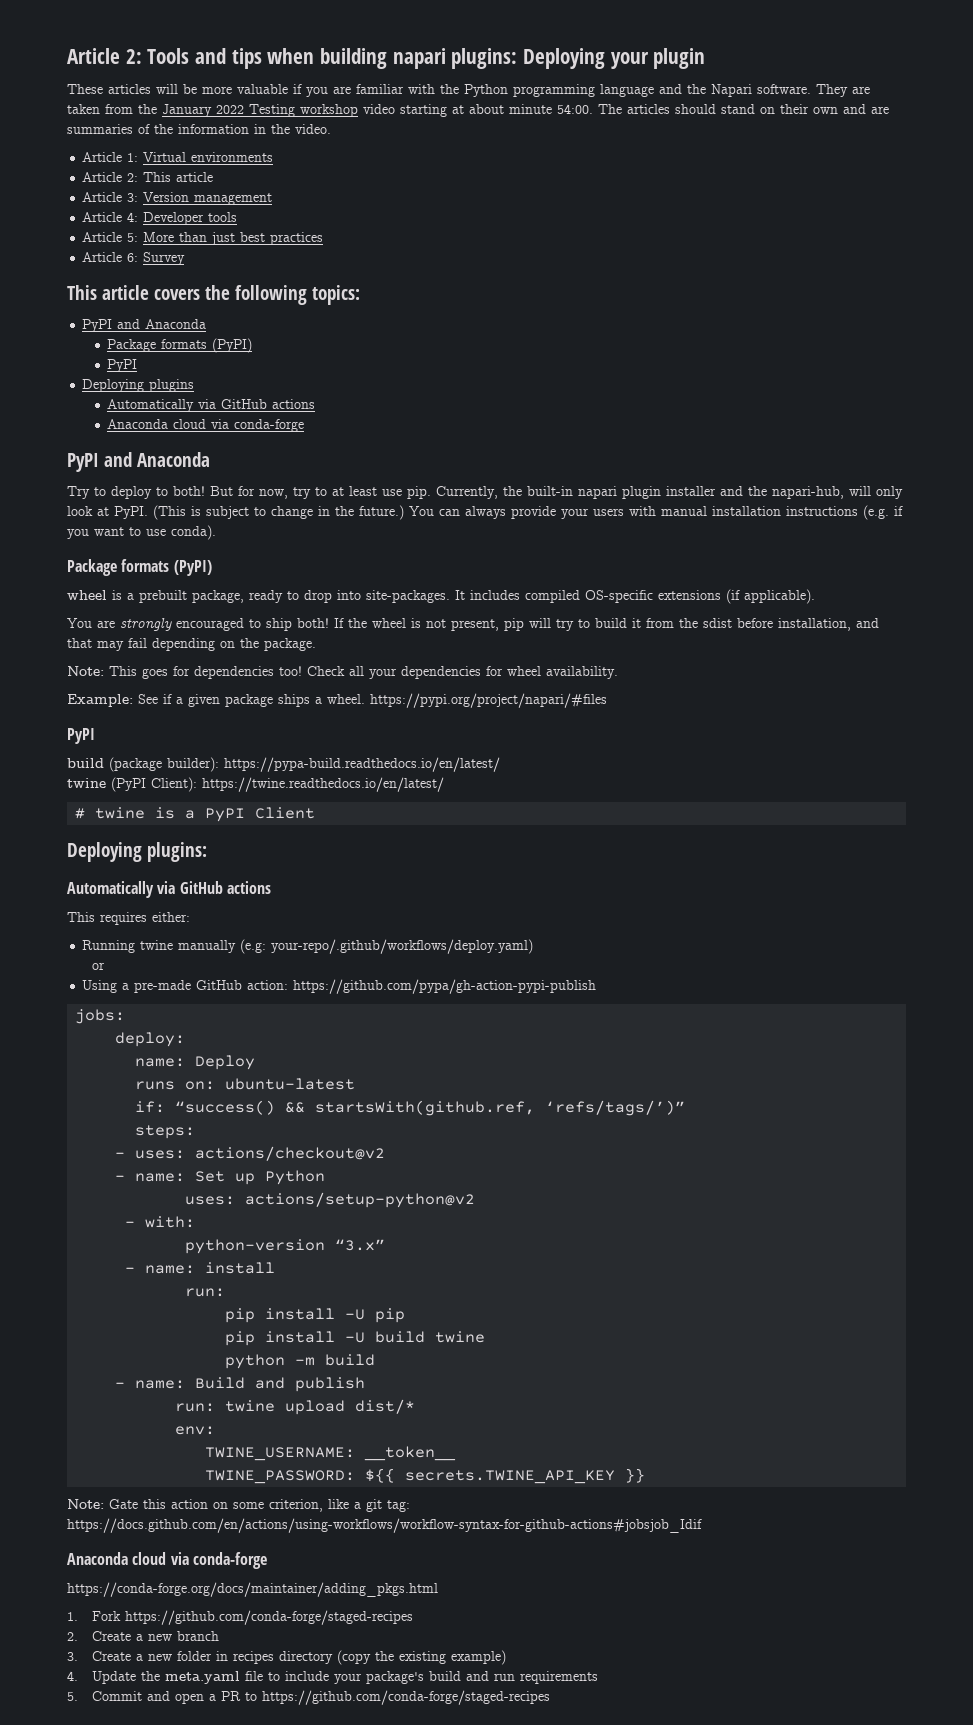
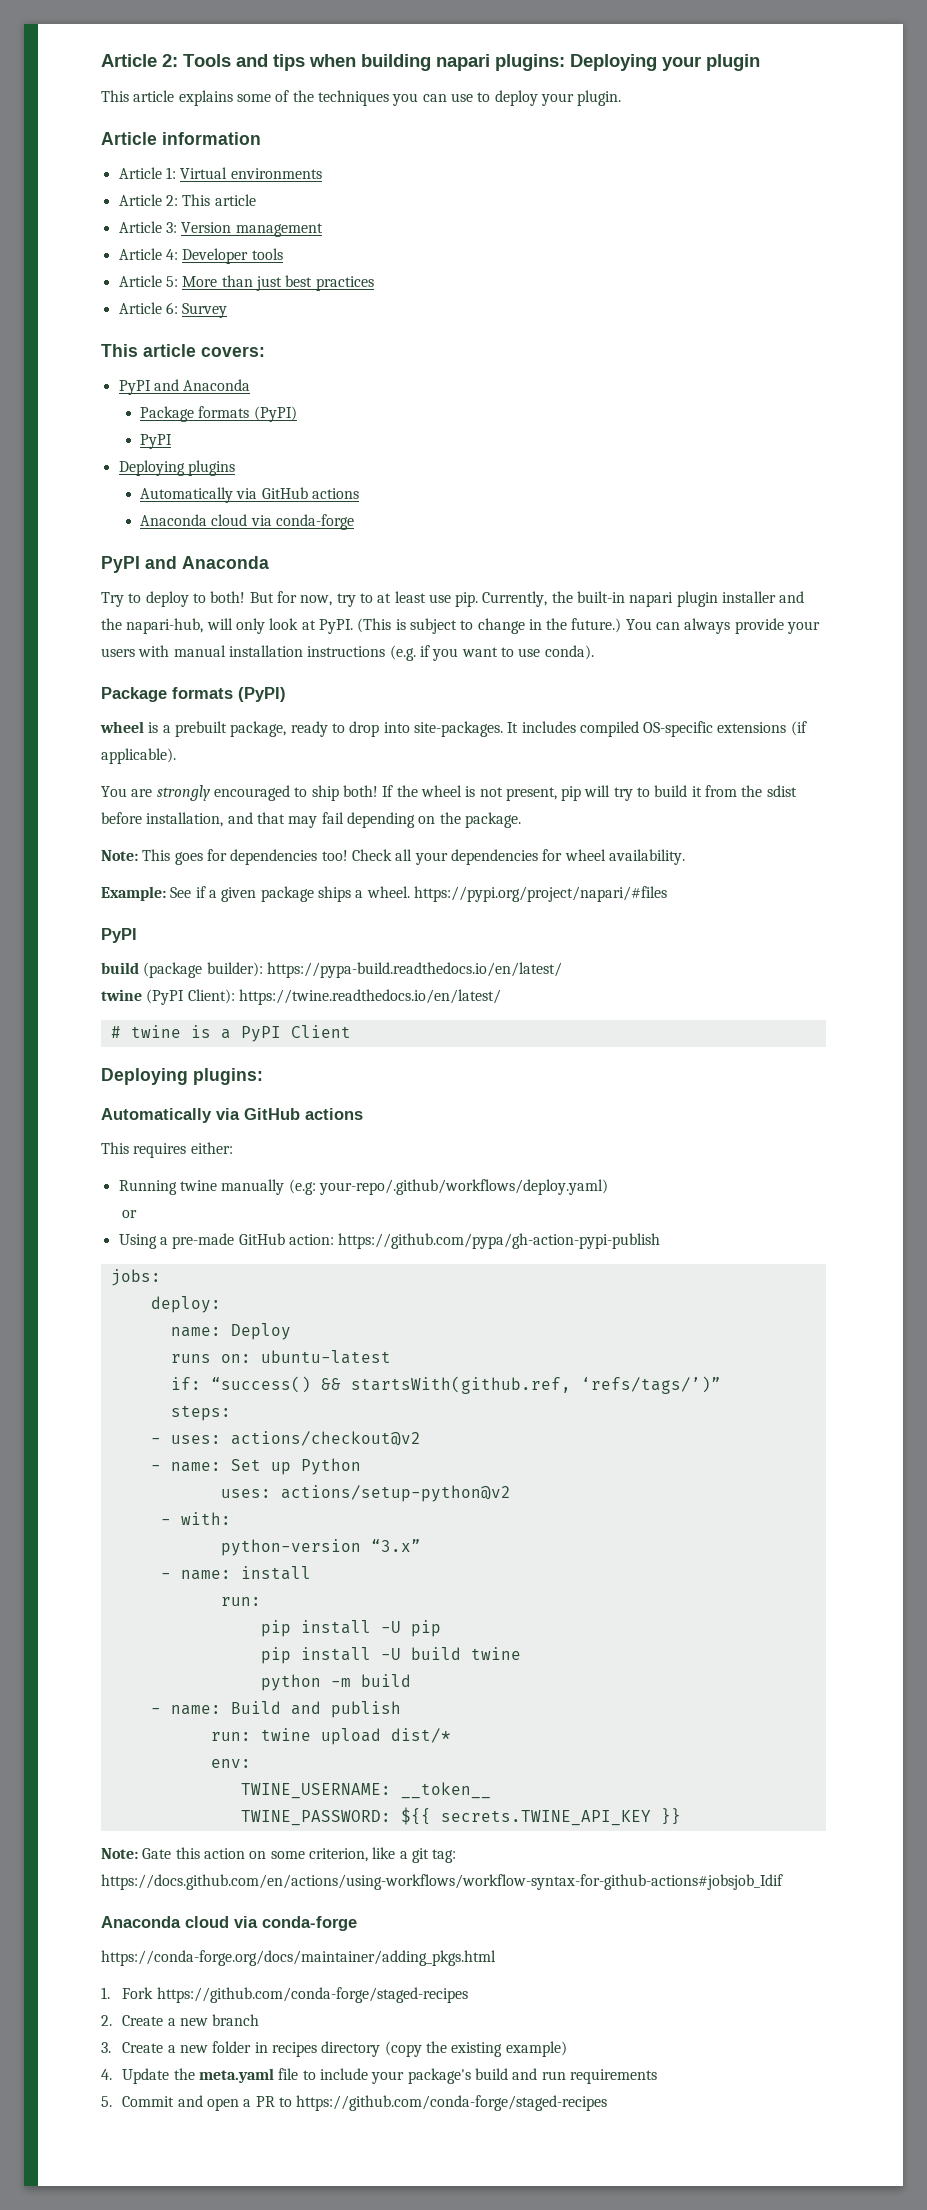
- These articles will be more valuable if you are familiar with the Python programming language and the Napari software. They are taken from the January 2022 Testing workshop video starting at about minute 54:00. The articles should stand on their own and are summaries of the information in the video.
+ This article explains some of the techniques you can use to deploy your plugin.
+ Article information
- This article covers the following topics:
+ This article covers:

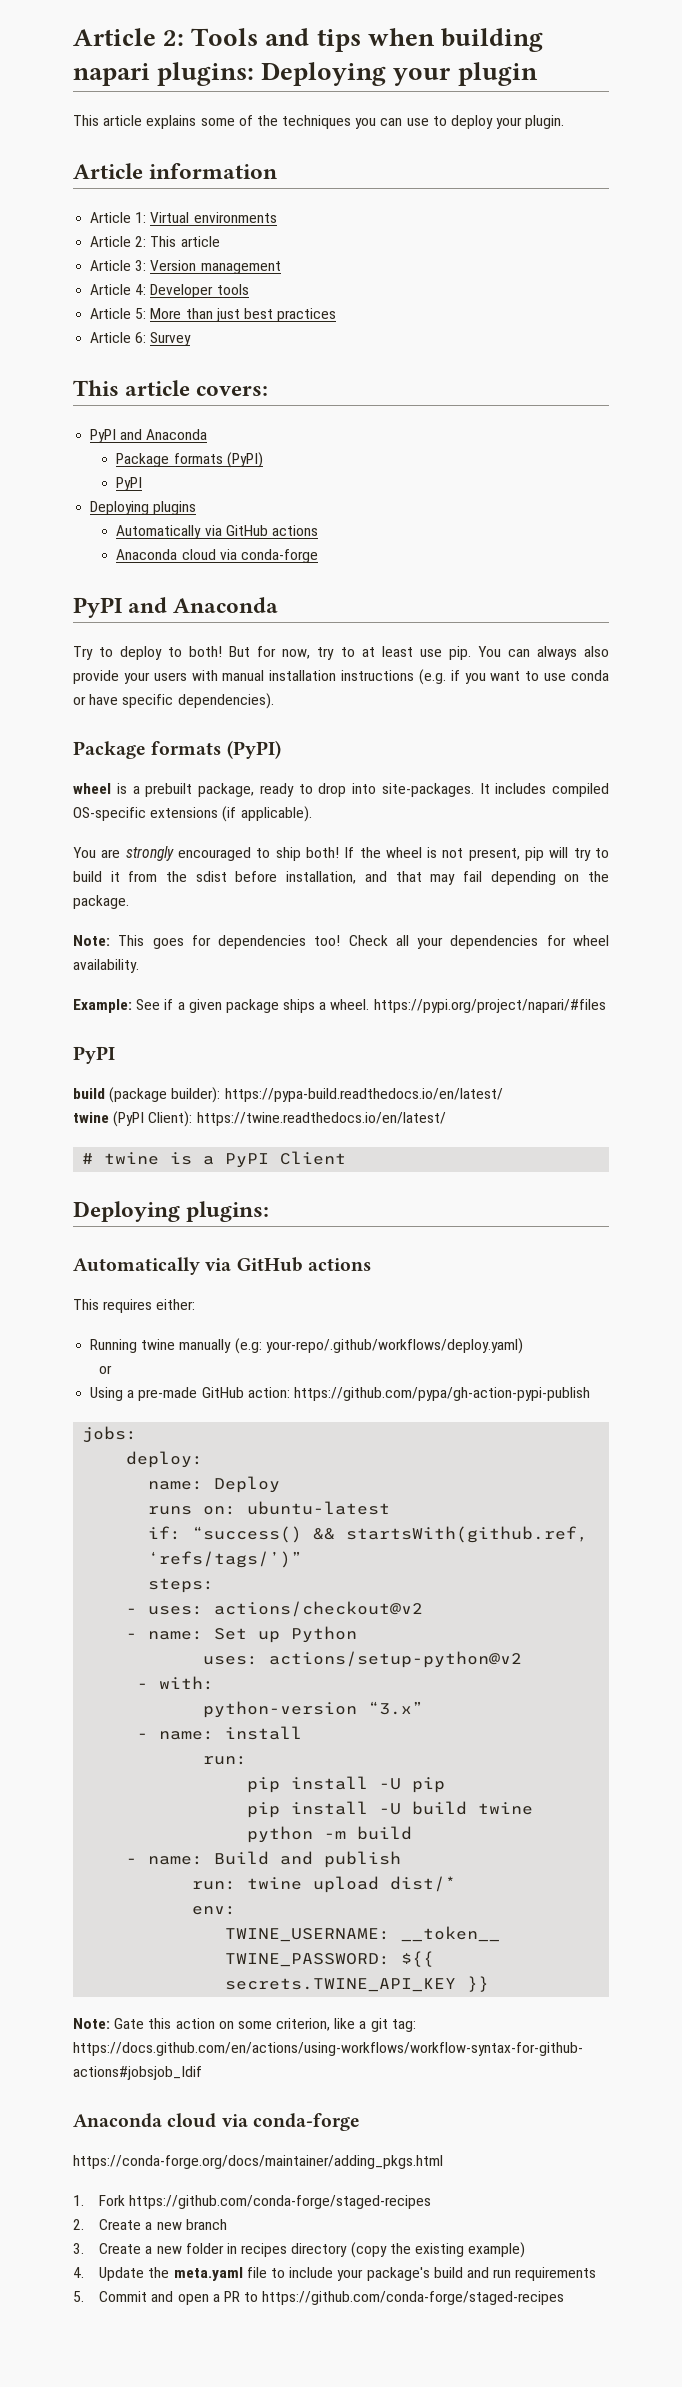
- Currently, the built-in napari plugin installer and the napari-hub, will only look at PyPI. (This is subject to change in the future.)
- You can always provide your users with manual installation instructions (e.g. if you want to use conda).
+ You can always also provide your users with manual installation instructions (e.g. if you want to use conda or have specific dependencies).

